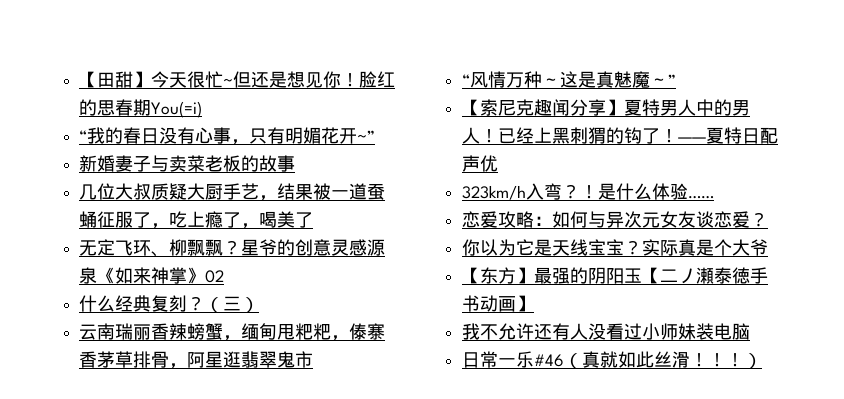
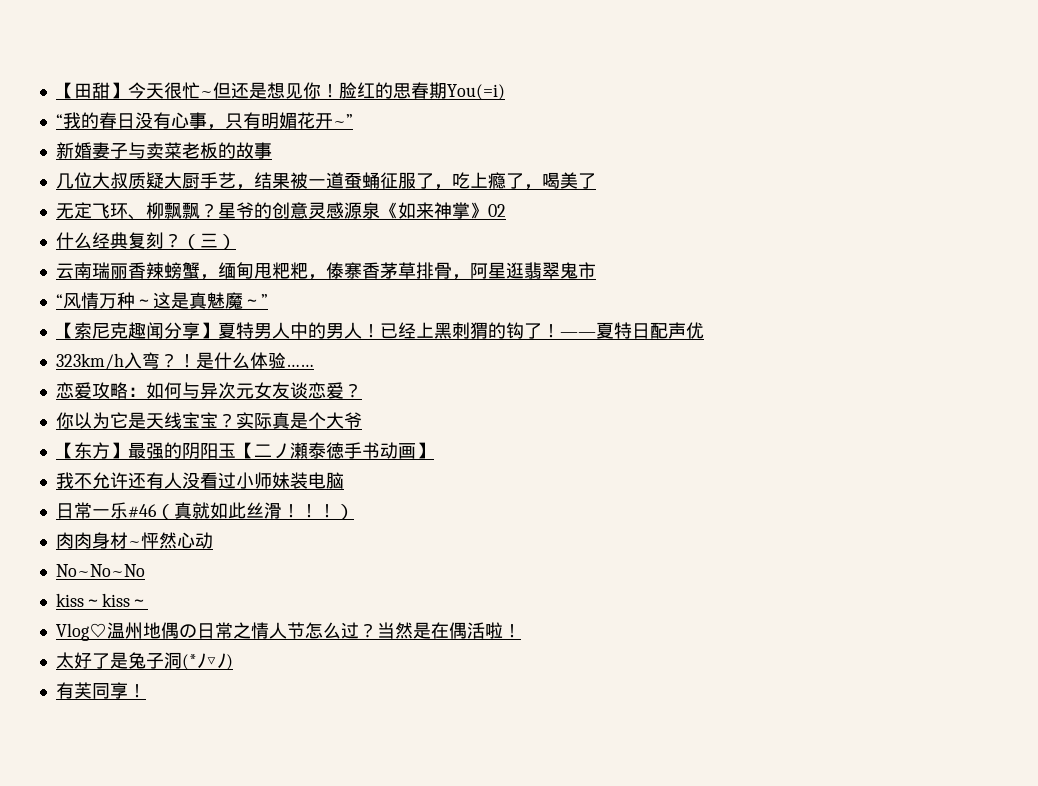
+ 肉肉身材~怦然心动
+ No~No~No
+ kiss～kiss～
+ Vlog♡温州地偶の日常之情人节怎么过？当然是在偶活啦！
+ 太好了是兔子洞(*ﾉ▽ﾉ)
+ 有芙同享！

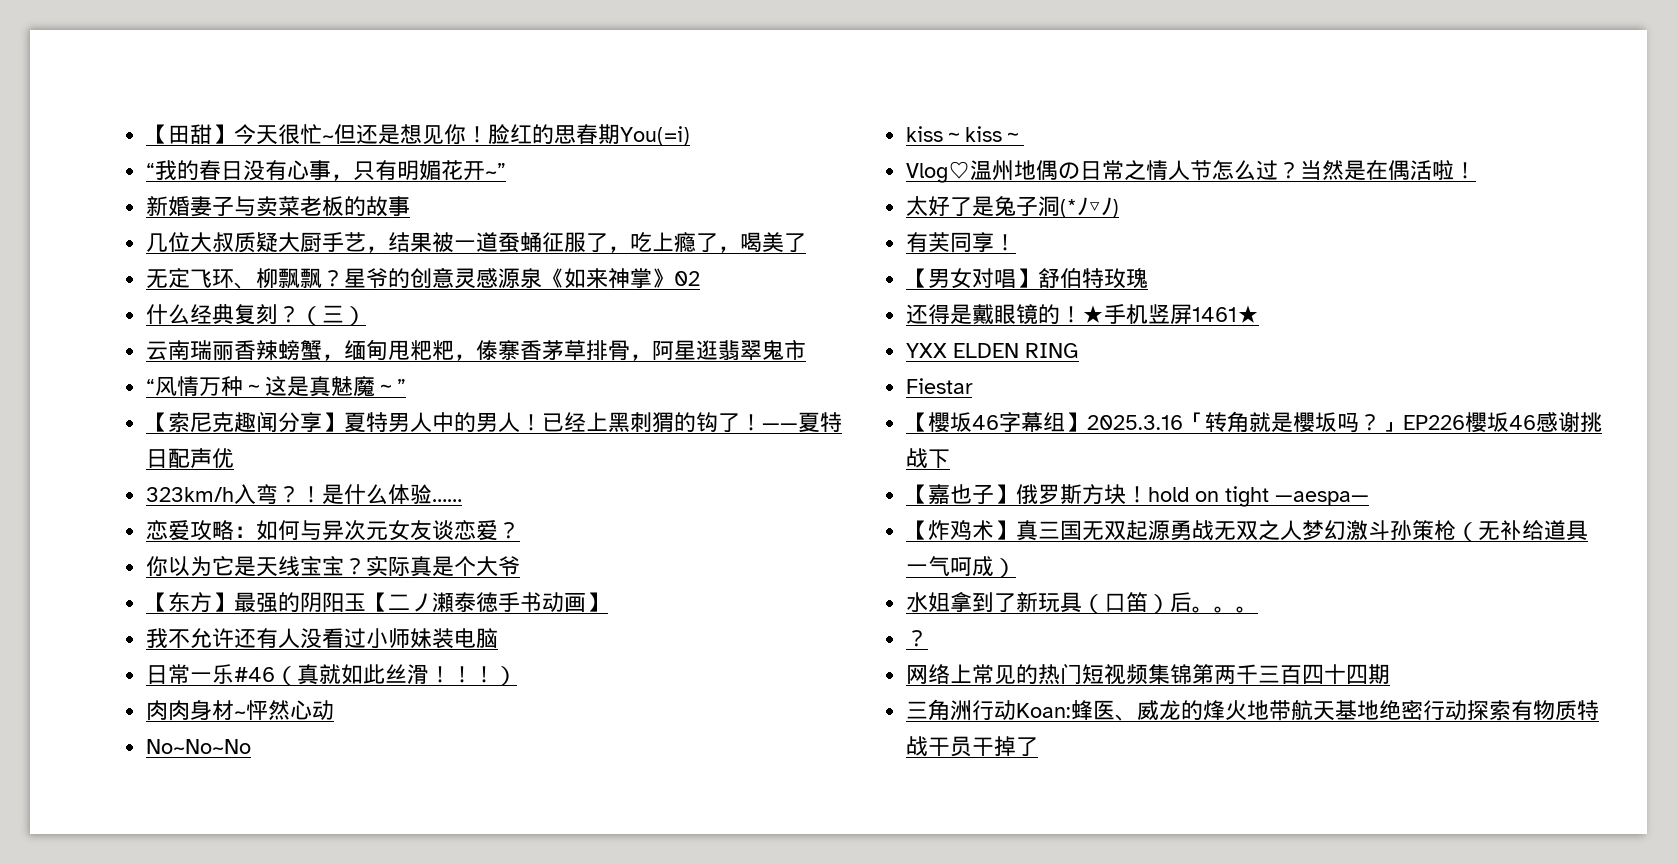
+ 【男女对唱】舒伯特玫瑰
+ 还得是戴眼镜的！★手机竖屏1461★
+ YXX ELDEN RING
+ Fiestar
+ 【櫻坂46字幕组】2025.3.16「转角就是櫻坂吗？」EP226櫻坂46感谢挑战下
+ 【嘉也子】俄罗斯方块！hold on tight —aespa—
+ 【炸鸡术】真三国无双起源勇战无双之人梦幻激斗孙策枪（无补给道具一气呵成）
+ 水姐拿到了新玩具（口笛）后。。。
+ ？
+ 网络上常见的热门短视频集锦第两千三百四十四期
+ 三角洲行动Koan:蜂医、威龙的烽火地带航天基地绝密行动探索有物质特战干员干掉了

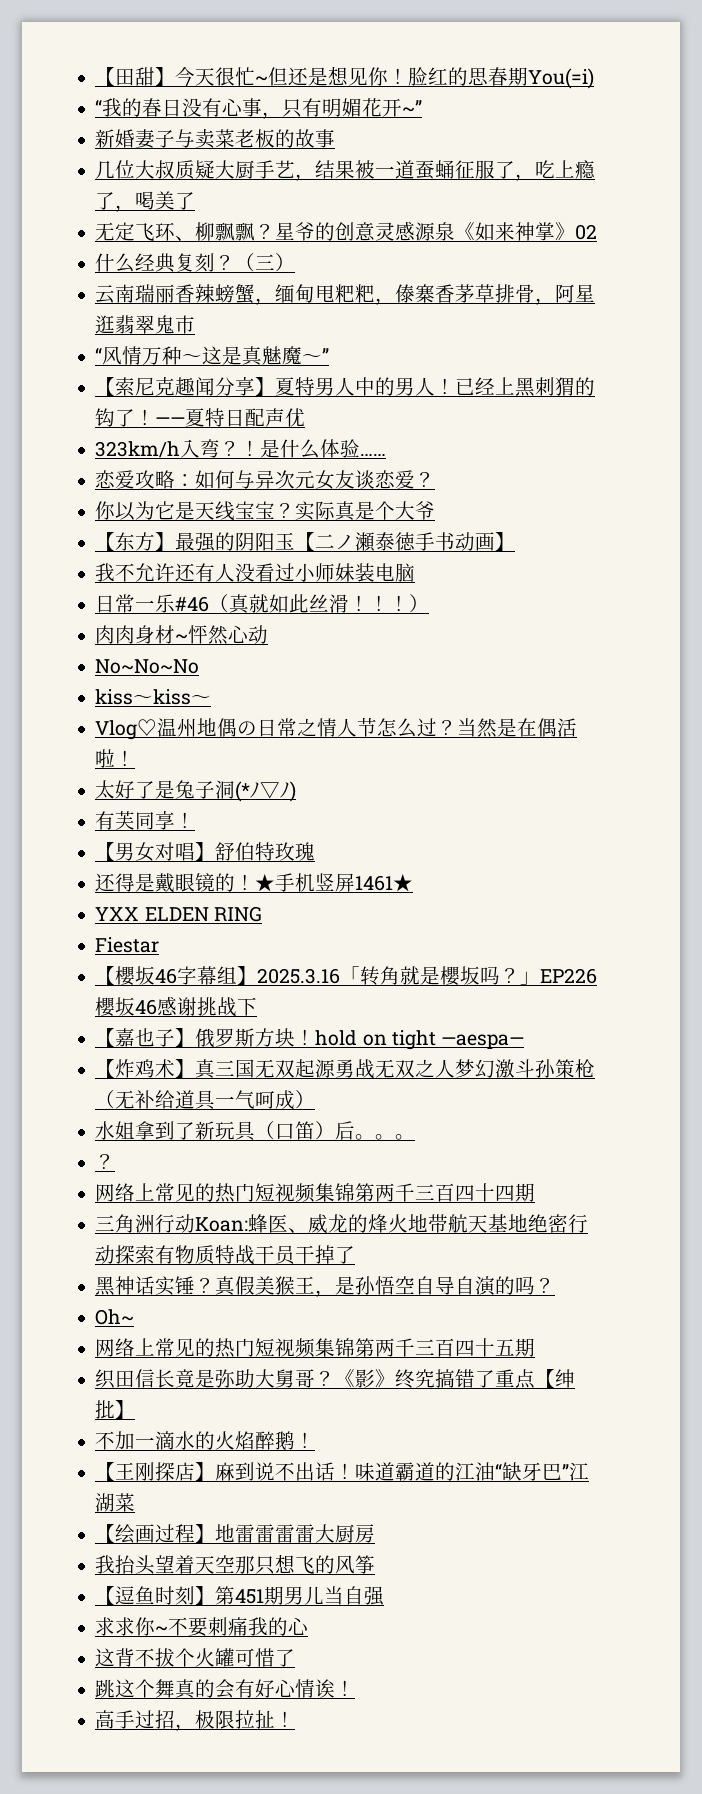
+ 黑神话实锤？真假美猴王，是孙悟空自导自演的吗？
+ Oh~
+ 网络上常见的热门短视频集锦第两千三百四十五期
+ 织田信长竟是弥助大舅哥？《影》终究搞错了重点【绅批】
+ 不加一滴水的火焰醉鹅！
+ 【王刚探店】麻到说不出话！味道霸道的江油“缺牙巴”江湖菜
+ 【绘画过程】地雷雷雷雷大厨房
+ 我抬头望着天空那只想飞的风筝
+ 【逗鱼时刻】第451期男儿当自强
+ 求求你~不要刺痛我的心
+ 这背不拔个火罐可惜了
+ 跳这个舞真的会有好心情诶！
+ 高手过招，极限拉扯！

